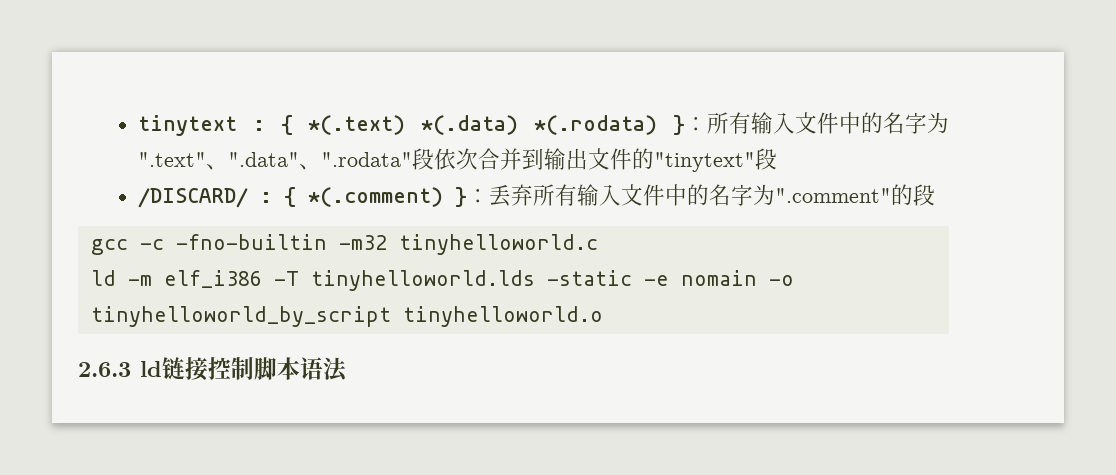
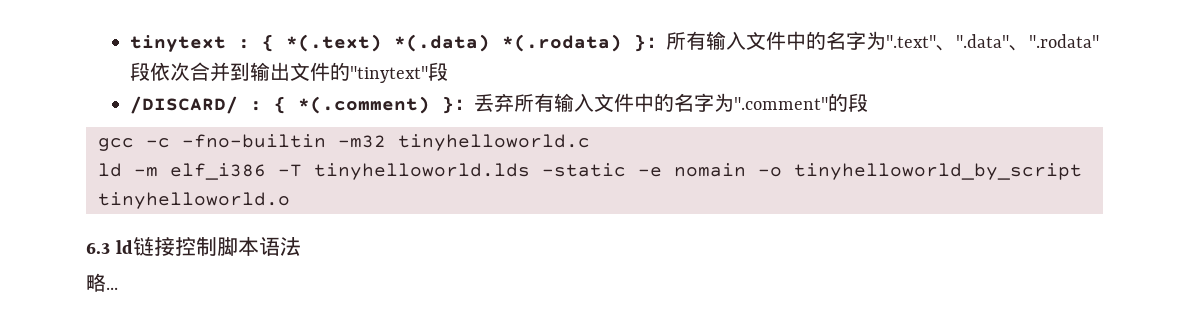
- 2.6.3 ld链接控制脚本语法
+ 6.3 ld链接控制脚本语法
+ 略...

